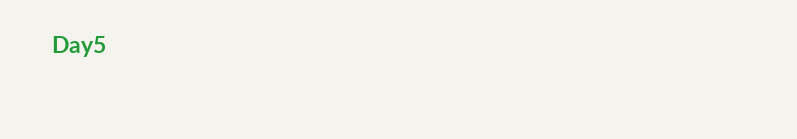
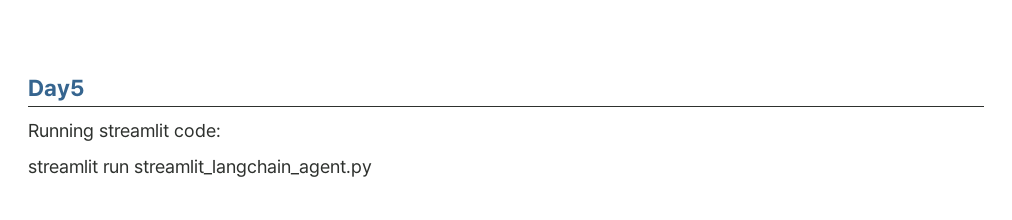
+ Running streamlit code:
+ streamlit run streamlit_langchain_agent.py

